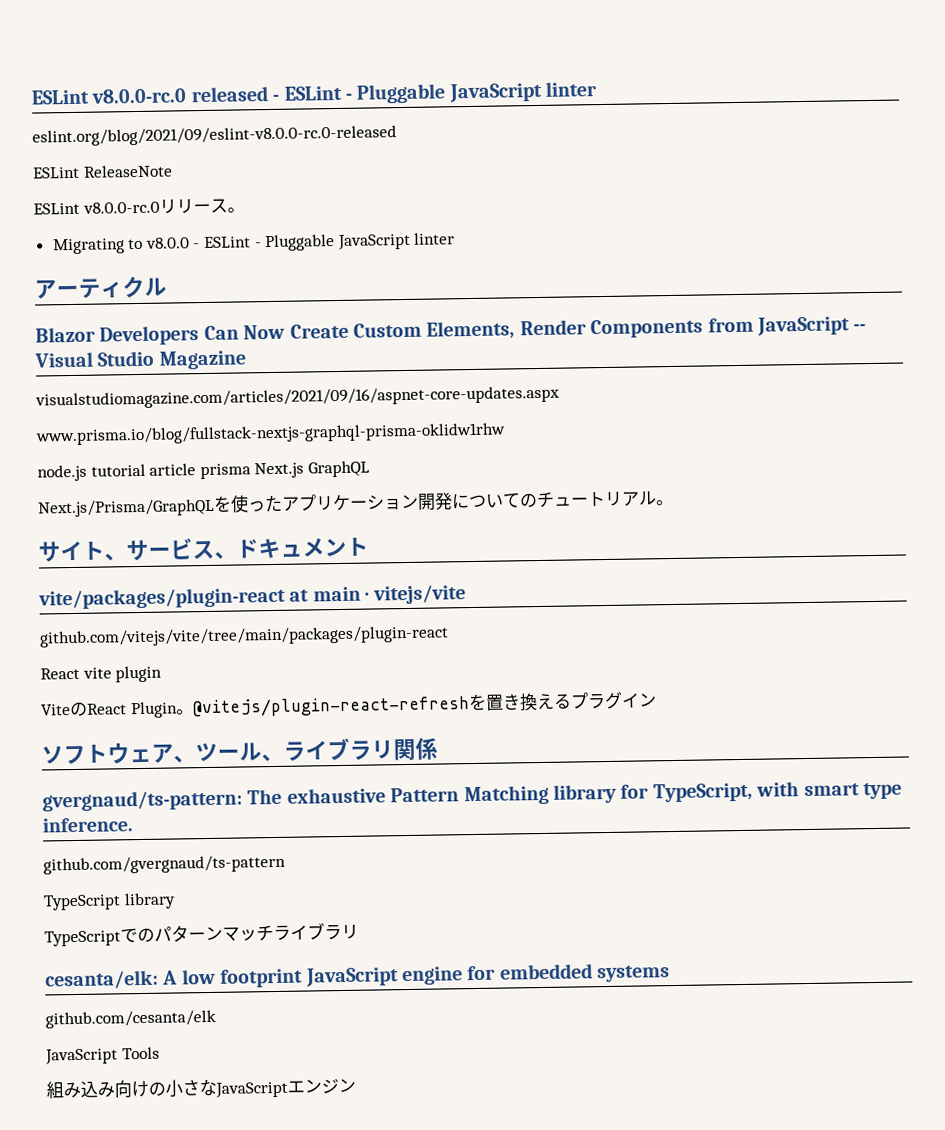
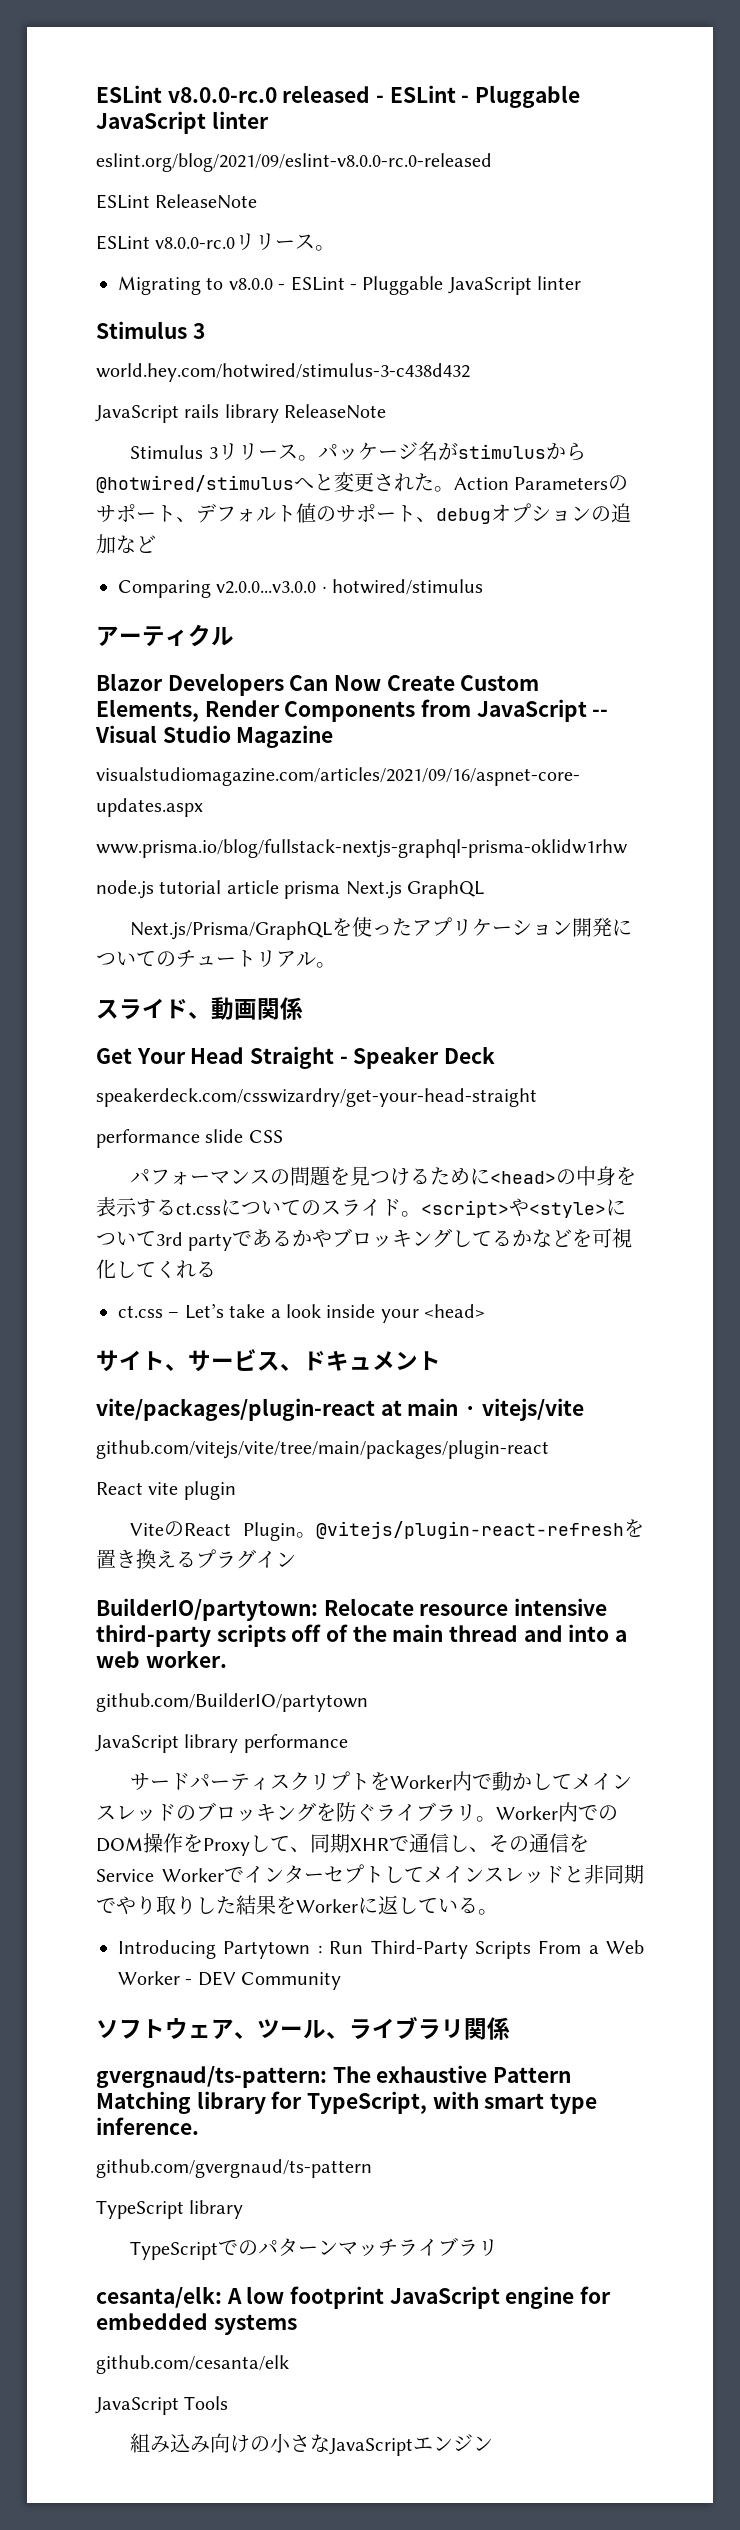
  Migrating to v8.0.0 - ESLint - Pluggable JavaScript linter
+ Stimulus 3
+ world.hey.com/hotwired/stimulus-3-c438d432
+ JavaScript rails library ReleaseNote
+ Stimulus 3リリース。パッケージ名がstimulusから@hotwired/stimulusへと変更された。Action Parametersのサポート、デフォルト値のサポート、debugオプションの追加など
+ Comparing v2.0.0...v3.0.0 · hotwired/stimulus
+ スライド、動画関係
+ Get Your Head Straight - Speaker Deck
+ speakerdeck.com/csswizardry/get-your-head-straight
+ performance slide CSS
+ パフォーマンスの問題を見つけるために<head>の中身を表示するct.cssについてのスライド。<script>や<style>について3rd partyであるかやブロッキングしてるかなどを可視化してくれる
+ ct.css – Let’s take a look inside your <head>
+ BuilderIO/partytown: Relocate resource intensive third-party scripts off of the main thread and into a web worker.
+ github.com/BuilderIO/partytown
+ JavaScript library performance
+ サードパーティスクリプトをWorker内で動かしてメインスレッドのブロッキングを防ぐライブラリ。Worker内でのDOM操作をProxyして、同期XHRで通信し、その通信をService Workerでインターセプトしてメインスレッドと非同期でやり取りした結果をWorkerに返している。
+ Introducing Partytown : Run Third-Party Scripts From a Web Worker - DEV Community

